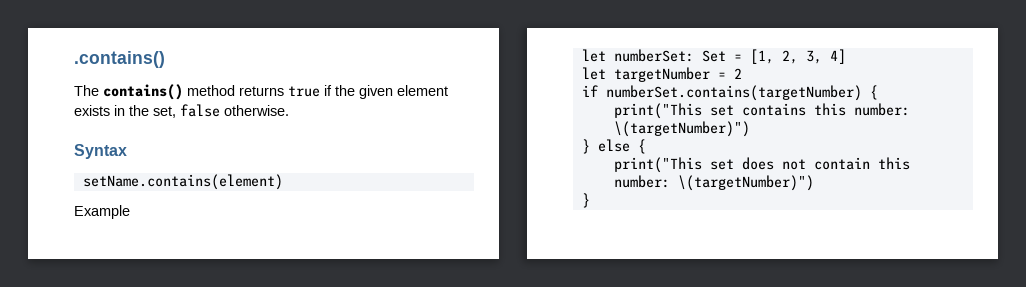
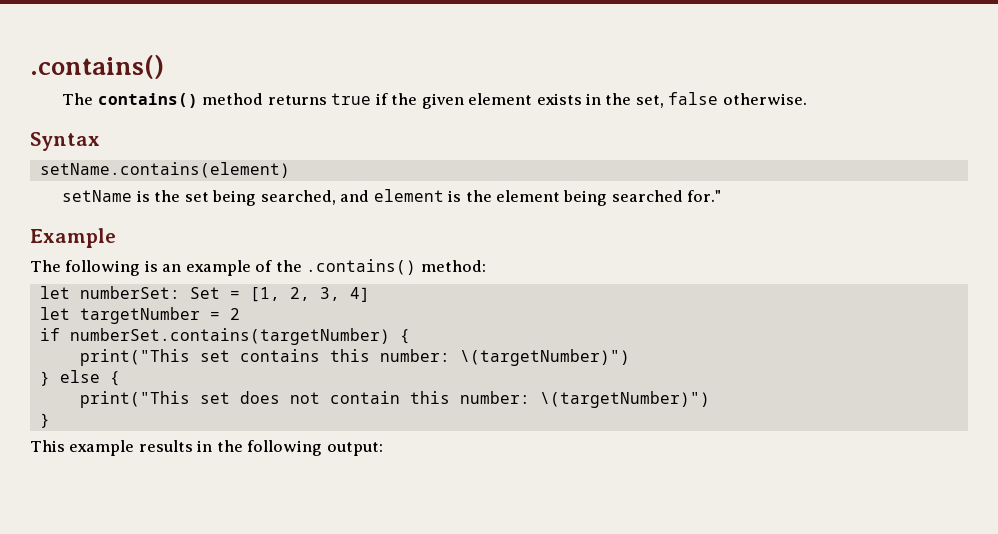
+ setName is the set being searched, and element is the element being searched for."
  Example
+ The following is an example of the .contains() method:
+ This example results in the following output:

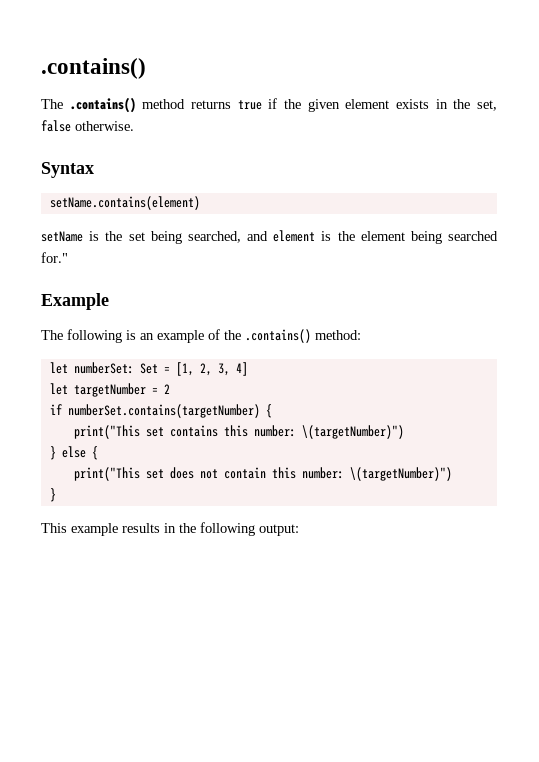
- The contains() method returns true if the given element exists in the set, false otherwise.
+ The .contains() method returns true if the given element exists in the set, false otherwise.

